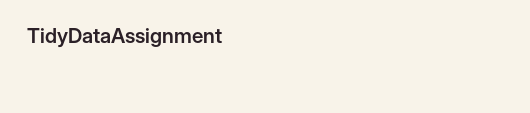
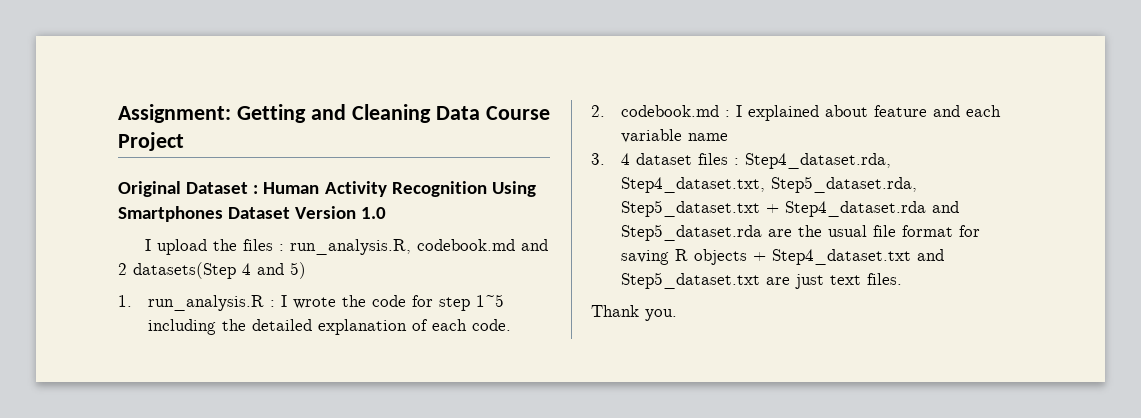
- TidyDataAssignment
+ Assignment: Getting and Cleaning Data Course Project
+ Original Dataset : Human Activity Recognition Using Smartphones Dataset Version 1.0
+ I upload the files : run_analysis.R, codebook.md and 2 datasets(Step 4 and 5)
+ 1. run_analysis.R : I wrote the code for step 1~5 including the detailed explanation of each code.
+ 2. codebook.md : I explained about feature and each variable name
+ 3. 4 dataset files : Step4_dataset.rda, Step4_dataset.txt, Step5_dataset.rda, Step5_dataset.txt + Step4_dataset.rda and Step5_dataset.rda are the usual file format for saving R objects + Step4_dataset.txt and Step5_dataset.txt are just text files.
+ Thank you.

